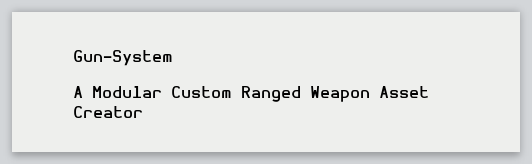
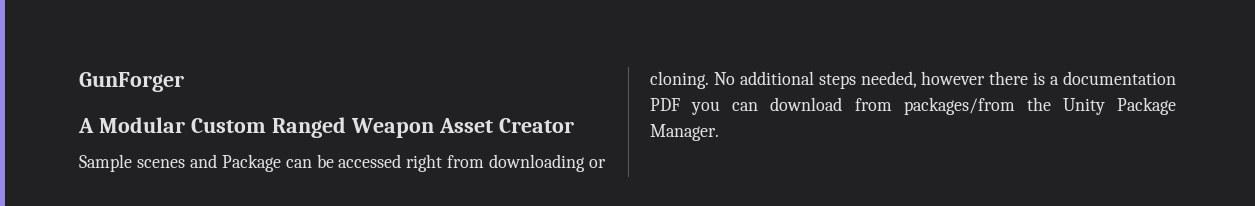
- Gun-System
+ GunForger
+ Sample scenes and Package can be accessed right from downloading or cloning. No additional steps needed, however there is a documentation PDF you can download from packages/from the Unity Package Manager.

